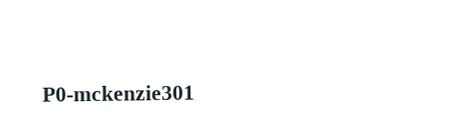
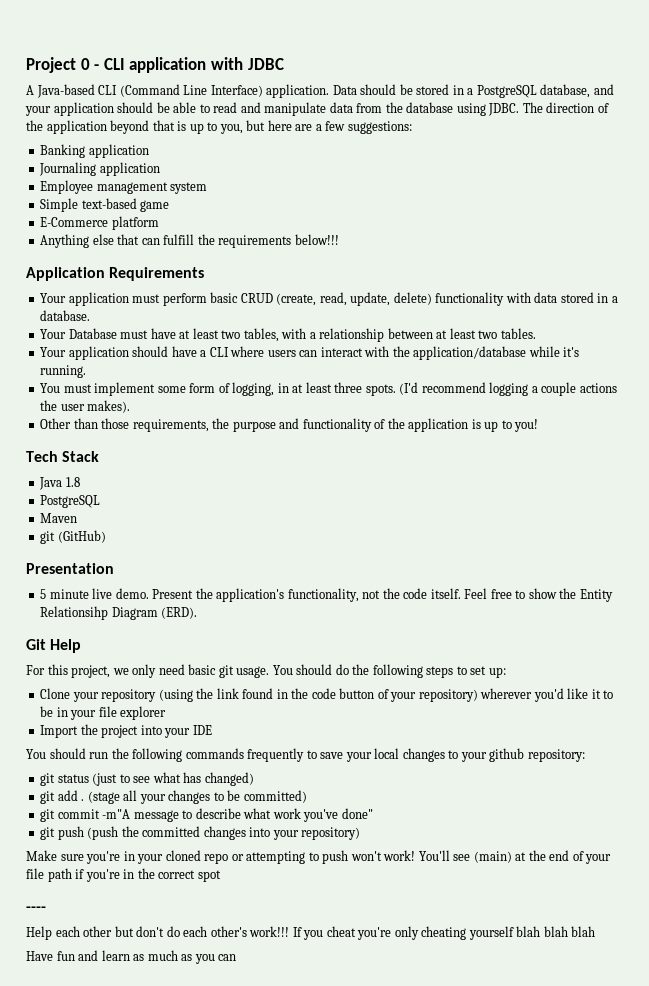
- P0-mckenzie301
+ Project 0 - CLI application with JDBC
+ A Java-based CLI (Command Line Interface) application. Data should be stored in a PostgreSQL database, and your application should be able to read and manipulate data from the database using JDBC. The direction of the application beyond that is up to you, but here are a few suggestions:
+ Banking application
+ Journaling application
+ Employee management system
+ Simple text-based game
+ E-Commerce platform
+ Anything else that can fulfill the requirements below!!!
+ Application Requirements
+ Your application must perform basic CRUD (create, read, update, delete) functionality with data stored in a database.
+ Your Database must have at least two tables, with a relationship between at least two tables.
+ Your application should have a CLI where users can interact with the application/database while it's running.
+ You must implement some form of logging, in at least three spots. (I'd recommend logging a couple actions the user makes).
+ Other than those requirements, the purpose and functionality of the application is up to you!
+ Tech Stack
+ Java 1.8
+ PostgreSQL
+ Maven
+ git (GitHub)
+ Presentation
+ 5 minute live demo. Present the application's functionality, not the code itself. Feel free to show the Entity Relationsihp Diagram (ERD).
+ Git Help
+ For this project, we only need basic git usage. You should do the following steps to set up:
+ Clone your repository (using the link found in the code button of your repository) wherever you'd like it to be in your file explorer
+ Import the project into your IDE
+ You should run the following commands frequently to save your local changes to your github repository:
+ git status (just to see what has changed)
+ git add . (stage all your changes to be committed)
+ git commit -m"A message to describe what work you've done"
+ git push (push the committed changes into your repository)
+ Make sure you're in your cloned repo or attempting to push won't work! You'll see (main) at the end of your file path if you're in the correct spot
+ ----
+ Help each other but don't do each other's work!!! If you cheat you're only cheating yourself blah blah blah
+ Have fun and learn as much as you can

